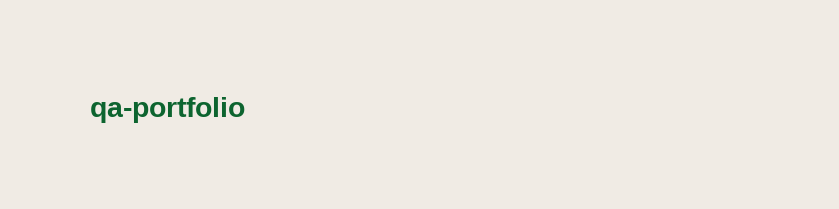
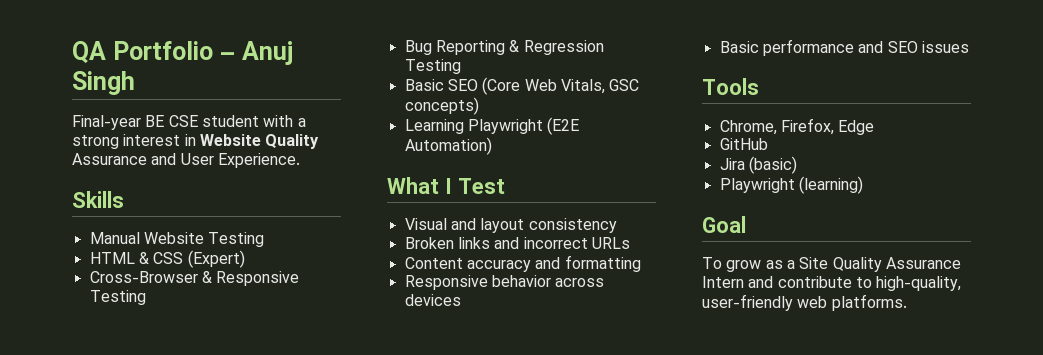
- qa-portfolio
+ QA Portfolio – Anuj Singh
+ Final-year BE CSE student with a strong interest in Website Quality Assurance and User Experience.
+ Skills
+ Manual Website Testing
+ HTML & CSS (Expert)
+ Cross-Browser & Responsive Testing
+ Bug Reporting & Regression Testing
+ Basic SEO (Core Web Vitals, GSC concepts)
+ Learning Playwright (E2E Automation)
+ What I Test
+ Visual and layout consistency
+ Broken links and incorrect URLs
+ Content accuracy and formatting
+ Responsive behavior across devices
+ Basic performance and SEO issues
+ Tools
+ Chrome, Firefox, Edge
+ GitHub
+ Jira (basic)
+ Playwright (learning)
+ Goal
+ To grow as a Site Quality Assurance Intern and contribute to high-quality, user-friendly web platforms.

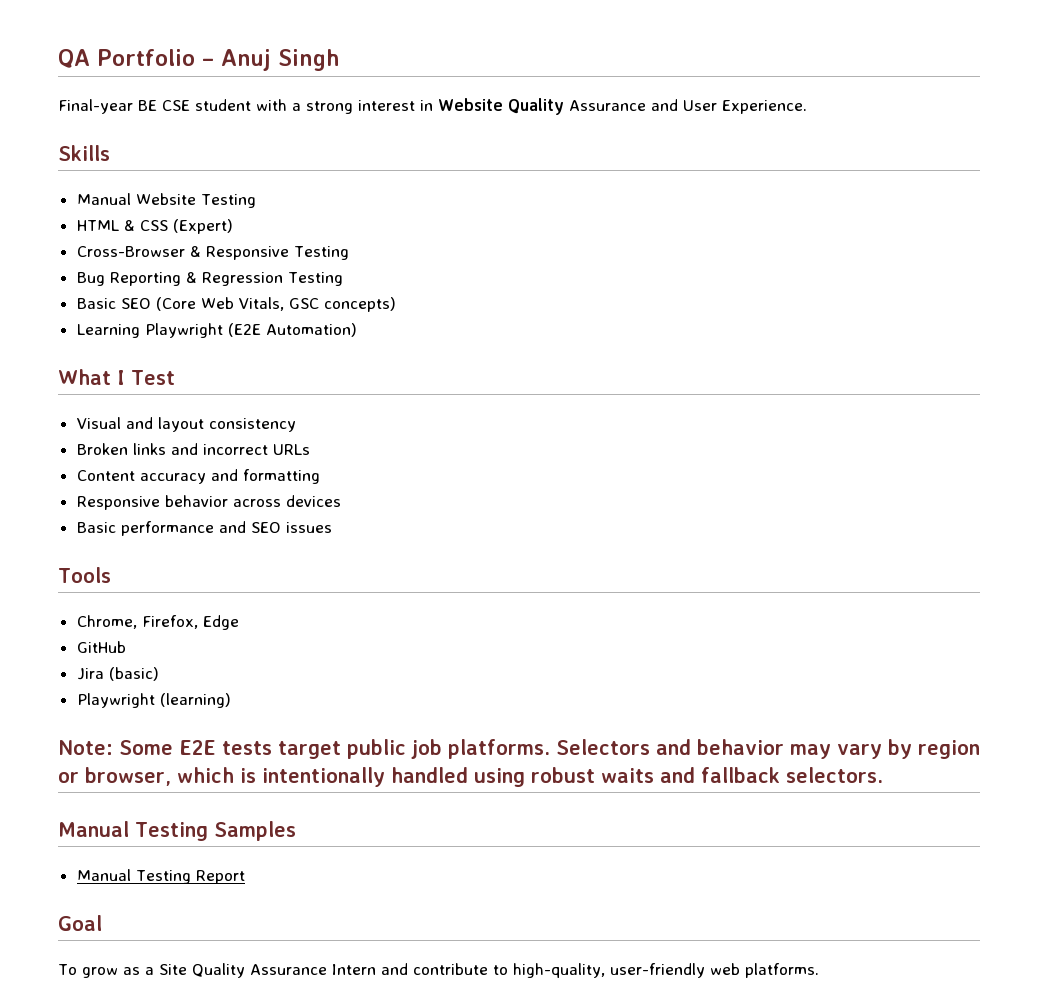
+ Note: Some E2E tests target public job platforms. Selectors and behavior may vary by region or browser, which is intentionally handled using robust waits and fallback selectors.
+ Manual Testing Samples
+ Manual Testing Report

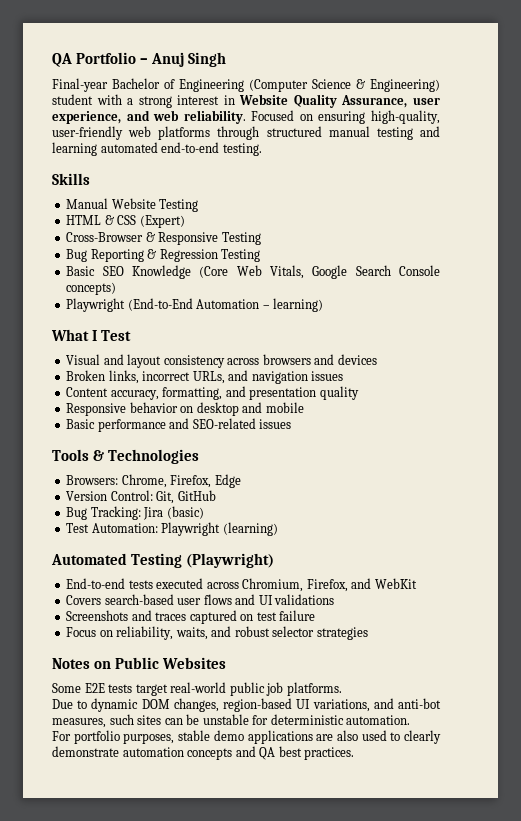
- Final-year BE CSE student with a strong interest in Website Quality Assurance and User Experience.
+ Final-year Bachelor of Engineering (Computer Science & Engineering) student with a strong interest in Website Quality Assurance, user experience, and web reliability. Focused on ensuring high-quality, user-friendly web platforms through structured manual testing and learning automated end-to-end testing.
- Basic SEO (Core Web Vitals, GSC concepts)
- Learning Playwright (E2E Automation)
+ Basic SEO Knowledge (Core Web Vitals, Google Search Console concepts)
+ Playwright (End-to-End Automation – learning)
- Visual and layout consistency
- Broken links and incorrect URLs
- Content accuracy and formatting
- Responsive behavior across devices
+ Visual and layout consistency across browsers and devices
+ Broken links, incorrect URLs, and navigation issues
+ Content accuracy, formatting, and presentation quality
+ Responsive behavior on desktop and mobile
- Basic performance and SEO issues
+ Basic performance and SEO-related issues
- Tools
- Chrome, Firefox, Edge
+ Tools & Technologies
+ Browsers: Chrome, Firefox, Edge
- GitHub
+ Version Control: Git, GitHub
- Jira (basic)
+ Bug Tracking: Jira (basic)
- Playwright (learning)
+ Test Automation: Playwright (learning)
- Note: Some E2E tests target public job platforms. Selectors and behavior may vary by region or browser, which is intentionally handled using robust waits and fallback selectors.
- Manual Testing Samples
- Manual Testing Report
- Goal
- To grow as a Site Quality Assurance Intern and contribute to high-quality, user-friendly web platforms.
+ Automated Testing (Playwright)
+ End-to-end tests executed across Chromium, Firefox, and WebKit
+ Covers search-based user flows and UI validations
+ Screenshots and traces captured on test failure
+ Focus on reliability, waits, and robust selector strategies
+ Notes on Public Websites
+ Some E2E tests target real-world public job platforms.
+ Due to dynamic DOM changes, region-based UI variations, and anti-bot measures, such sites can be unstable for deterministic automation.
+ For portfolio purposes, stable demo applications are also used to clearly demonstrate automation concepts and QA best practices.

